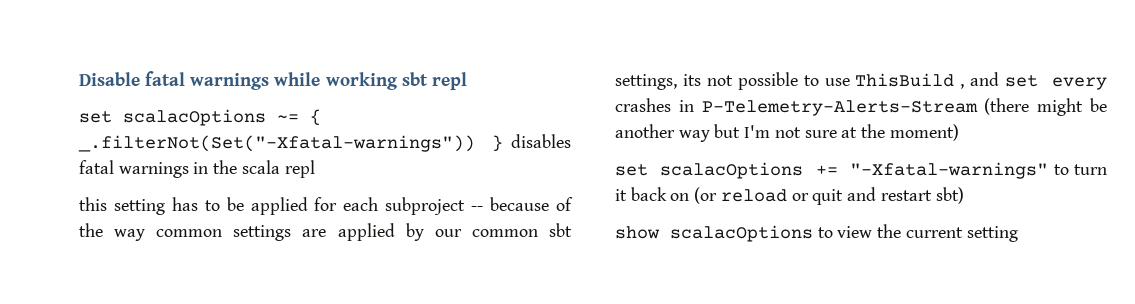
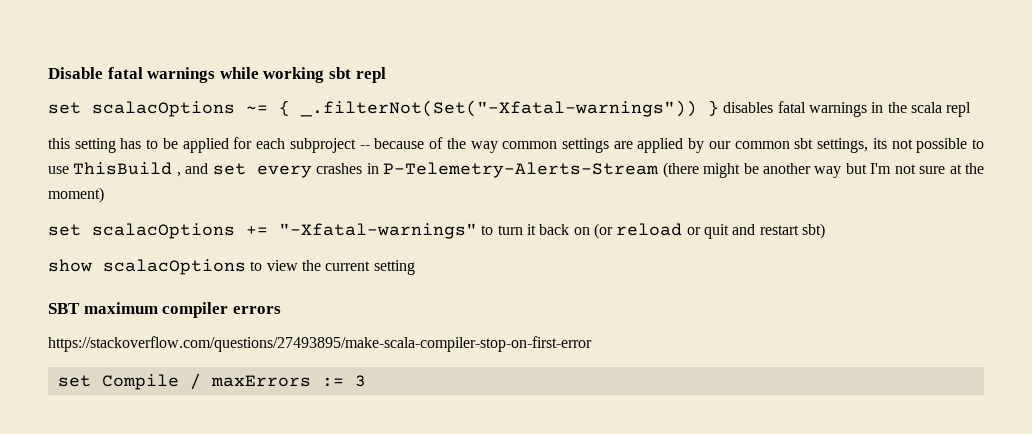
+ SBT maximum compiler errors
+ https://stackoverflow.com/questions/27493895/make-scala-compiler-stop-on-first-error
+ set Compile / maxErrors := 3

